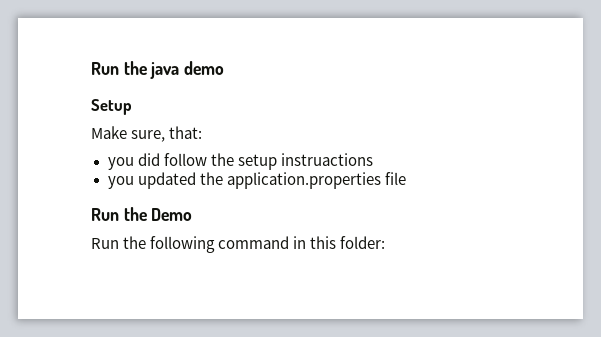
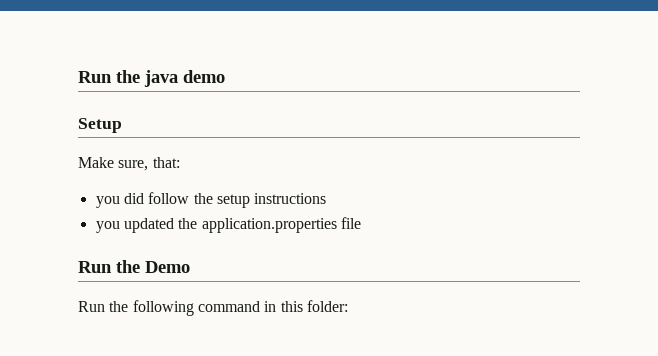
- you did follow the setup instruactions
+ you did follow the setup instructions

